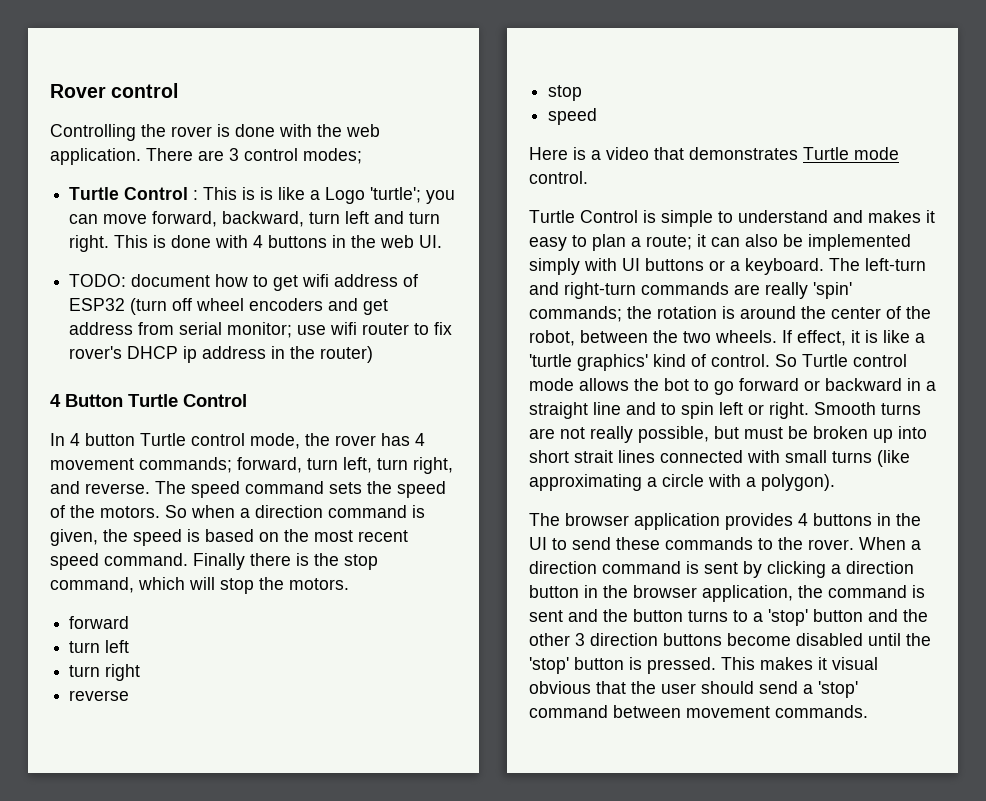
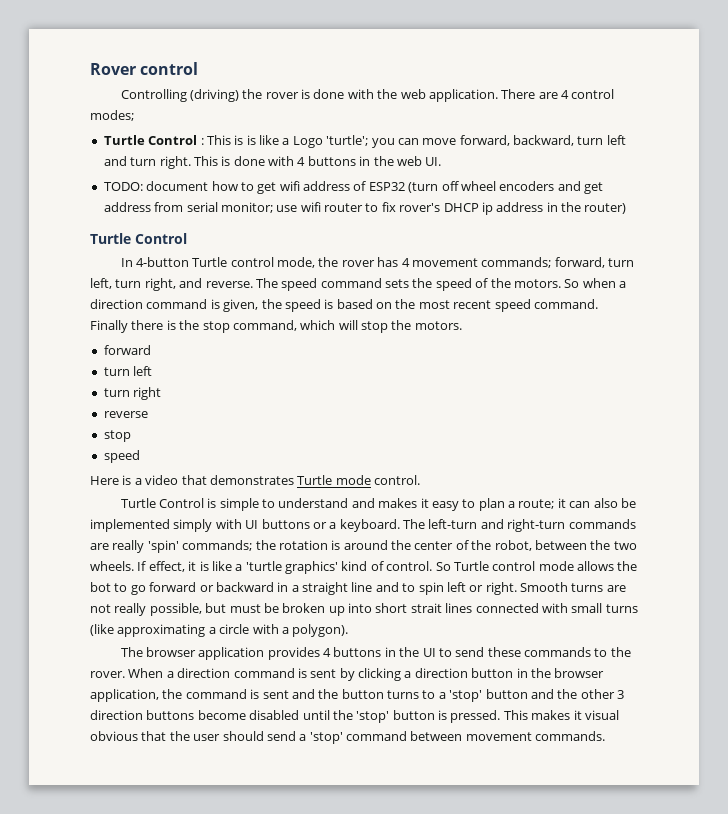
- Controlling the rover is done with the web application.
+ Controlling (driving) the rover is done with the web application.
- There are 3 control modes;
+ There are 4 control modes;
  TODO: document how to get wifi address of ESP32 (turn off wheel encoders and get address from serial monitor; use wifi router to fix rover's DHCP ip address in the router)
- 4 Button Turtle Control
+ Turtle Control
- In 4 button Turtle control mode, the rover has 4 movement commands; forward, turn left, turn right, and reverse.
+ In 4-button Turtle control mode, the rover has 4 movement commands; forward, turn left, turn right, and reverse.

